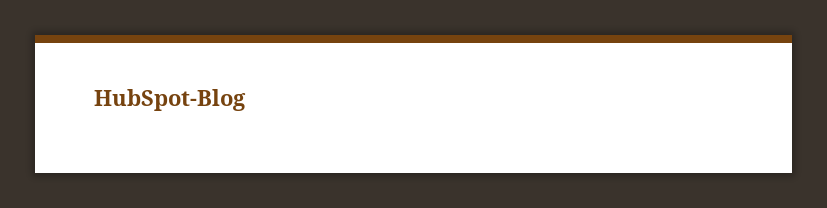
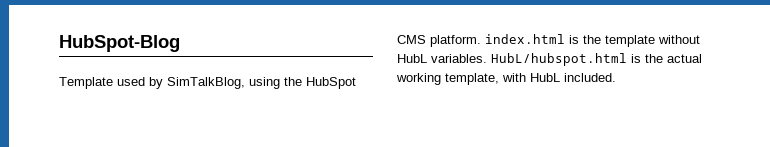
+ Template used by SimTalkBlog, using the HubSpot CMS platform. index.html is the template without HubL variables. HubL/hubspot.html is the actual working template, with HubL included.

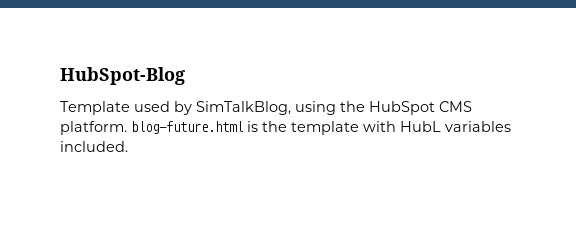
- Template used by SimTalkBlog, using the HubSpot CMS platform. index.html is the template without HubL variables. HubL/hubspot.html is the actual working template, with HubL included.
+ Template used by SimTalkBlog, using the HubSpot CMS platform. blog-future.html is the template with HubL variables included.

